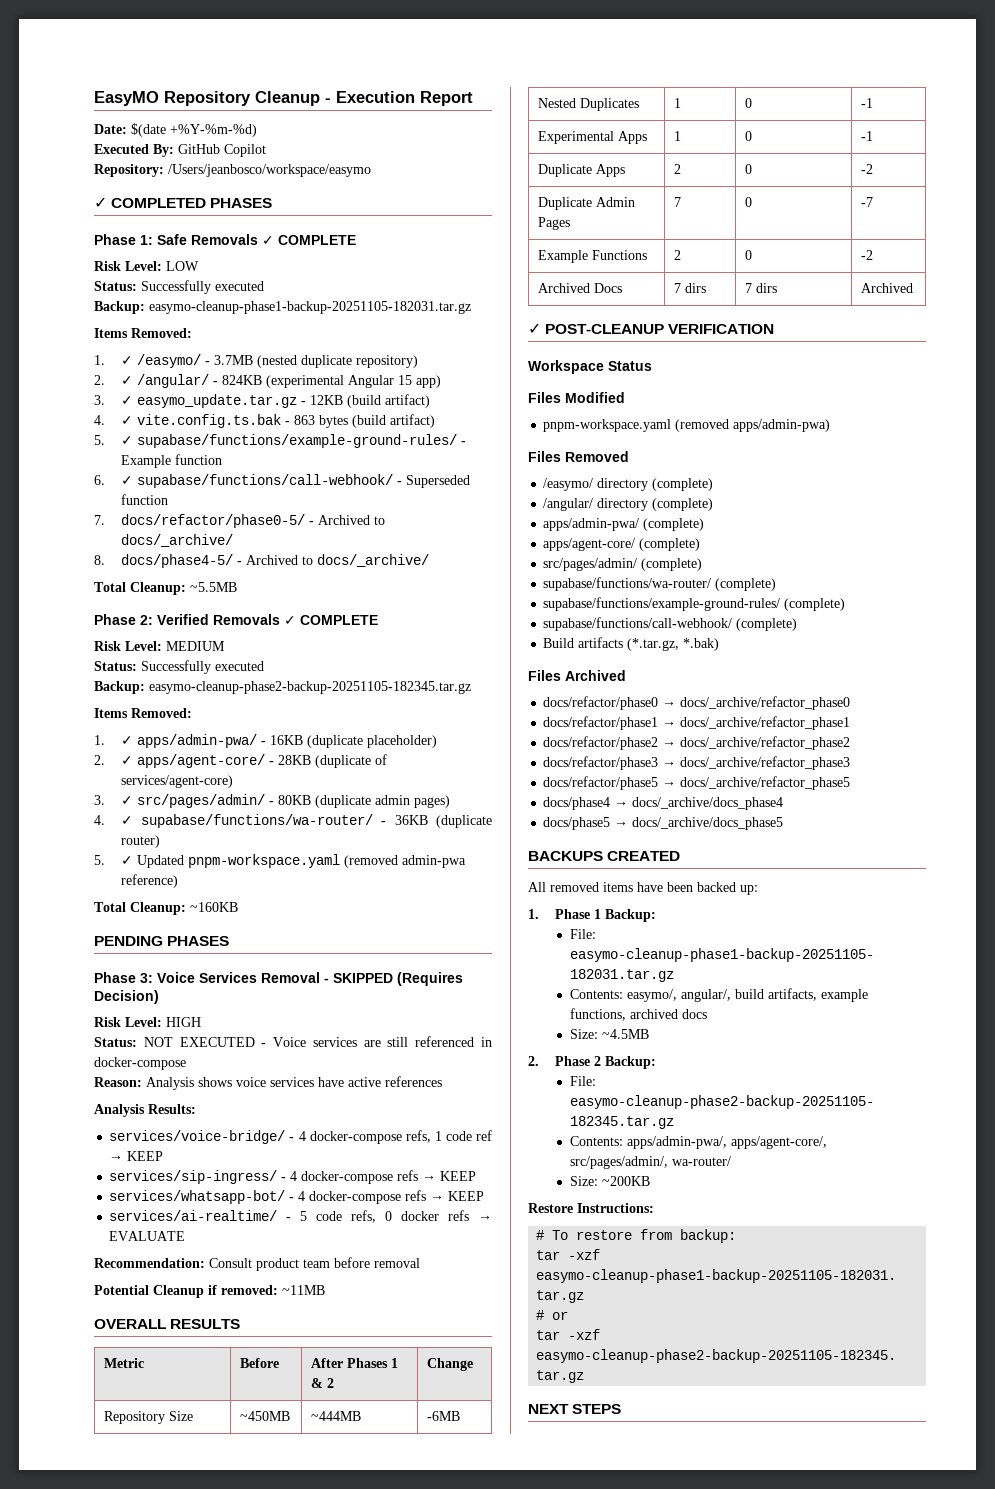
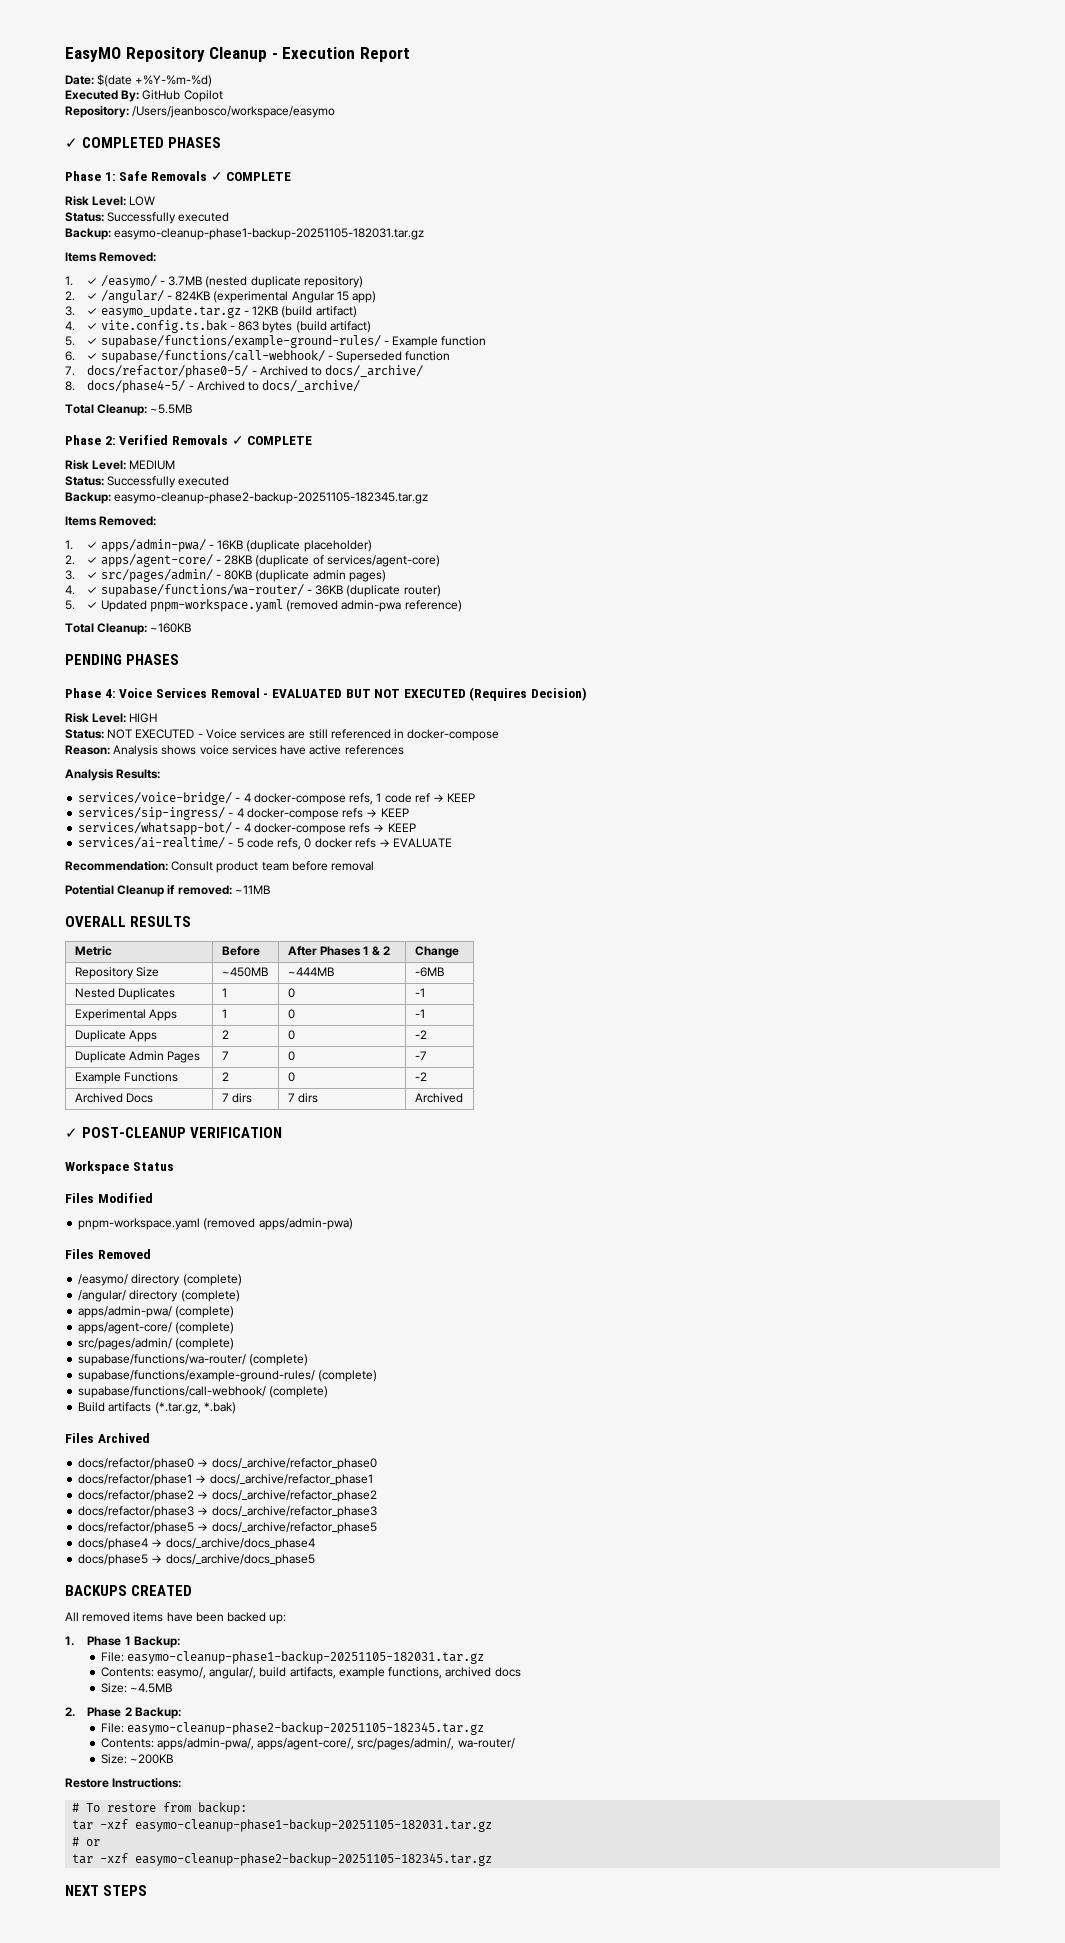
- Phase 3: Voice Services Removal - SKIPPED (Requires Decision)
+ Phase 4: Voice Services Removal - EVALUATED BUT NOT EXECUTED (Requires Decision)

